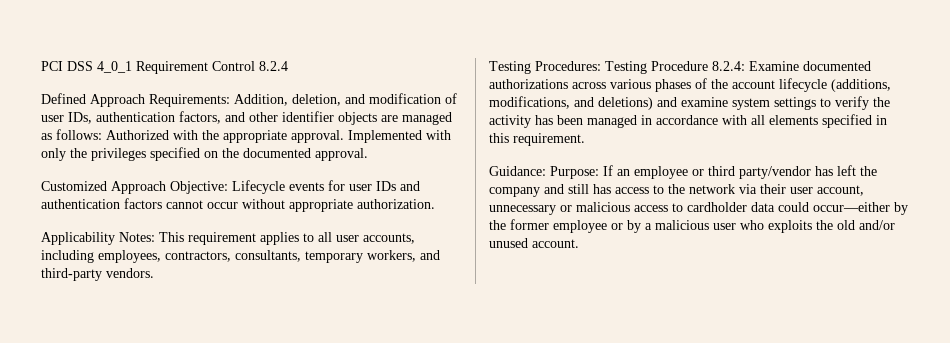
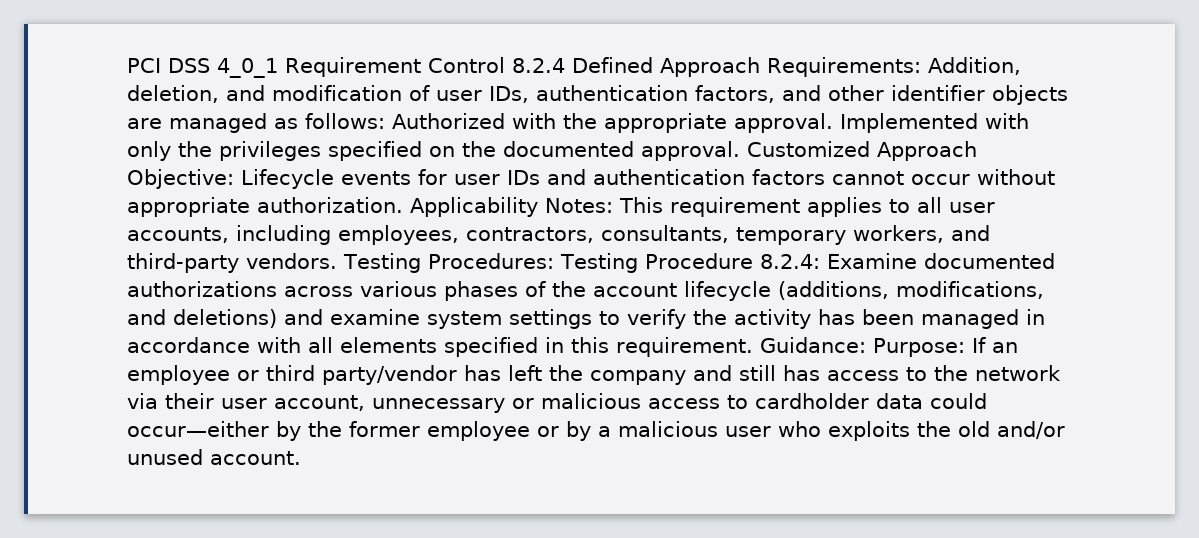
- PCI DSS 4_0_1 Requirement Control 8.2.4
- Defined Approach Requirements: Addition, deletion, and modification of user IDs, authentication factors, and other identifier objects are managed as follows: Authorized with the appropriate approval.
+ PCI DSS 4_0_1 Requirement Control 8.2.4 Defined Approach Requirements: Addition, deletion, and modification of user IDs, authentication factors, and other identifier objects are managed as follows: Authorized with the appropriate approval.
- Implemented with only the privileges specified on the documented approval.
- Customized Approach Objective:
+ Implemented with only the privileges specified on the documented approval. Customized Approach Objective:
- Lifecycle events for user IDs and authentication factors cannot occur without appropriate authorization.
- Applicability Notes:
+ Lifecycle events for user IDs and authentication factors cannot occur without appropriate authorization. Applicability Notes:
- This requirement applies to all user accounts, including employees, contractors, consultants, temporary workers, and third-party vendors.
- Testing Procedures:
+ This requirement applies to all user accounts, including employees, contractors, consultants, temporary workers, and third-party vendors. Testing Procedures:
- Examine documented authorizations across various phases of the account lifecycle (additions, modifications, and deletions) and examine system settings to verify the activity has been managed in accordance with all elements specified in this requirement.
- Guidance:
+ Examine documented authorizations across various phases of the account lifecycle (additions, modifications, and deletions) and examine system settings to verify the activity has been managed in accordance with all elements specified in this requirement. Guidance:

